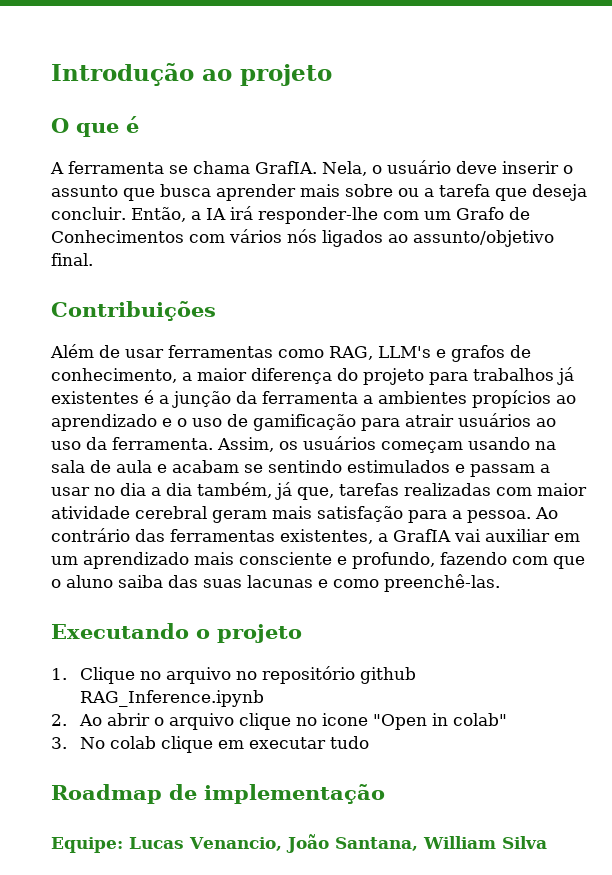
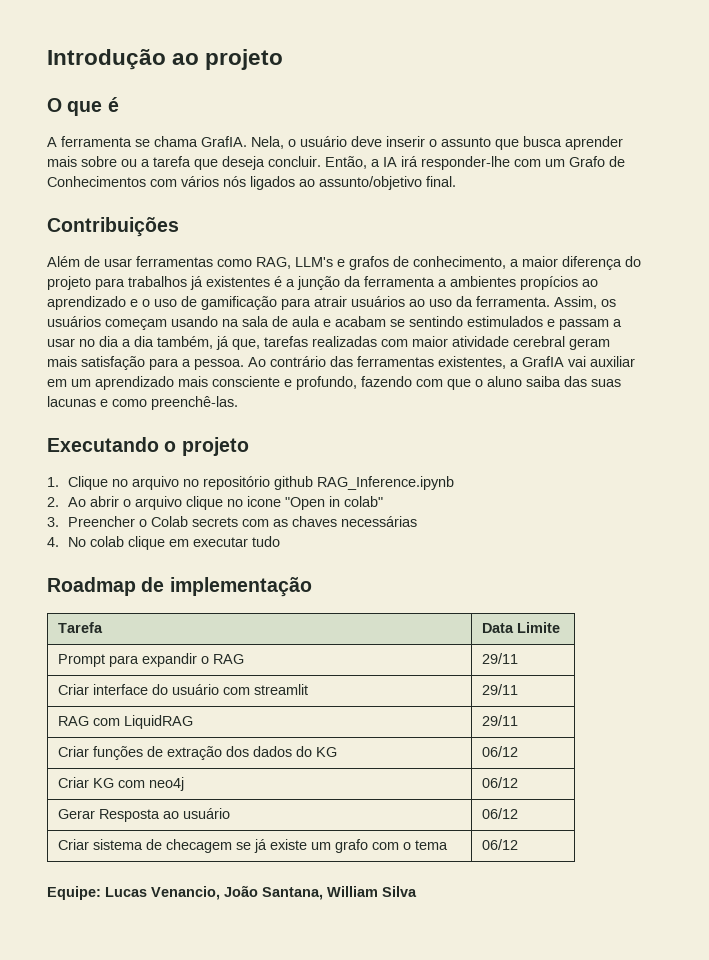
- 3. No colab clique em executar tudo
+ 3. Preencher o Colab secrets com as chaves necessárias
+ 4. No colab clique em executar tudo
+ Tarefa | Data Limite
+ Prompt para expandir o RAG | 29/11
+ Criar interface do usuário com streamlit | 29/11
+ RAG com LiquidRAG | 29/11
+ Criar funções de extração dos dados do KG | 06/12
+ Criar KG com neo4j | 06/12
+ Gerar Resposta ao usuário | 06/12
+ Criar sistema de checagem se já existe um grafo com o tema | 06/12

